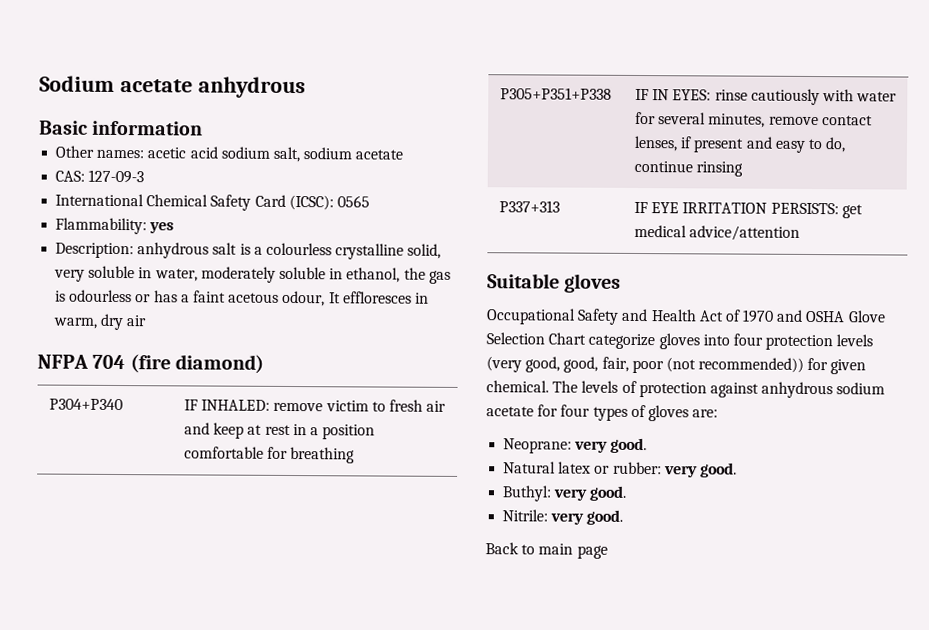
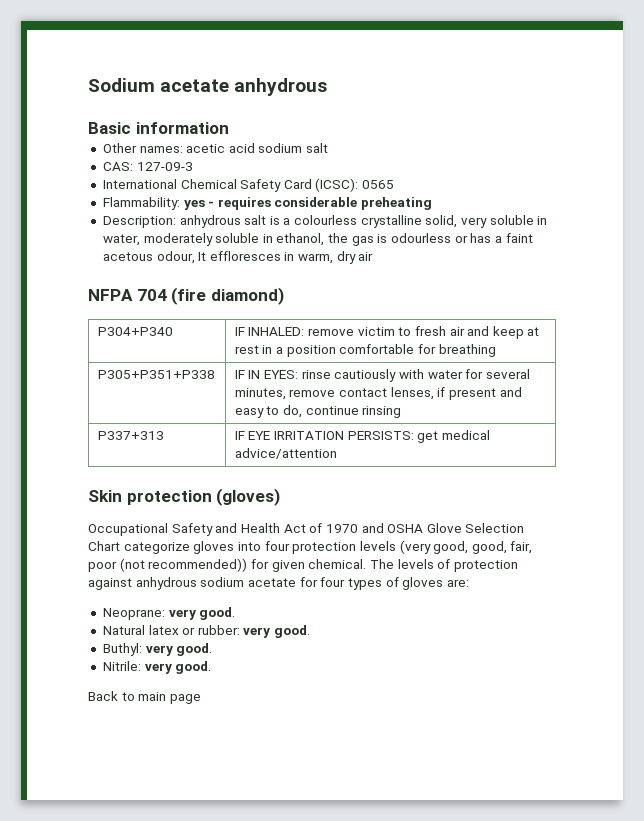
- Other names: acetic acid sodium salt, sodium acetate
+ Other names: acetic acid sodium salt
- Flammability: yes
+ Flammability: yes - requires considerable preheating
- Suitable gloves
+ Skin protection (gloves)

